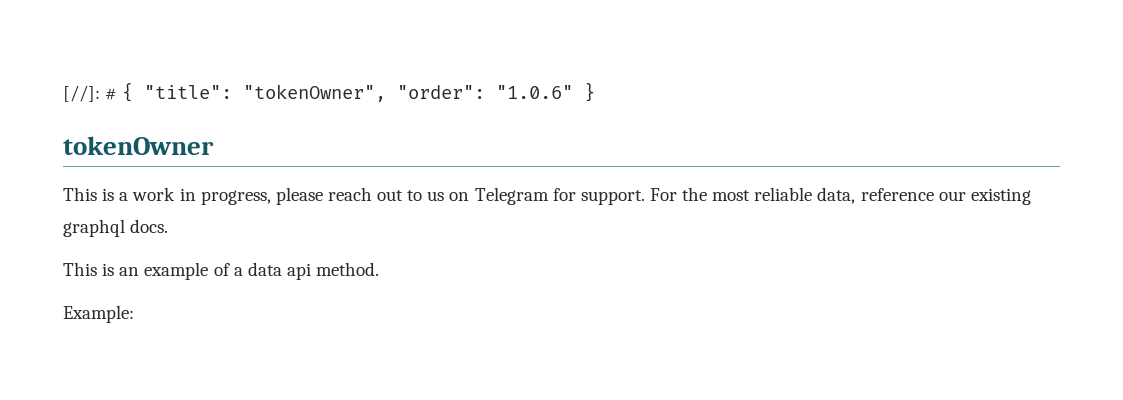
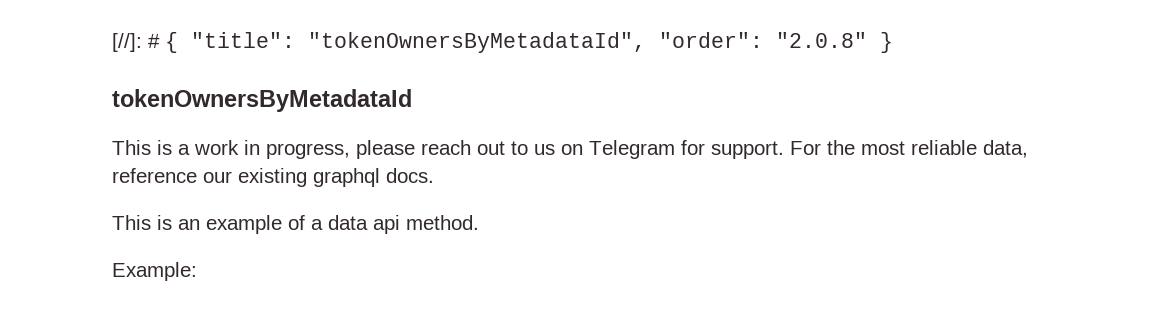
- [//]: # { "title": "tokenOwner", "order": "1.0.6" }
+ [//]: # { "title": "tokenOwnersByMetadataId", "order": "2.0.8" }
- tokenOwner
+ tokenOwnersByMetadataId

